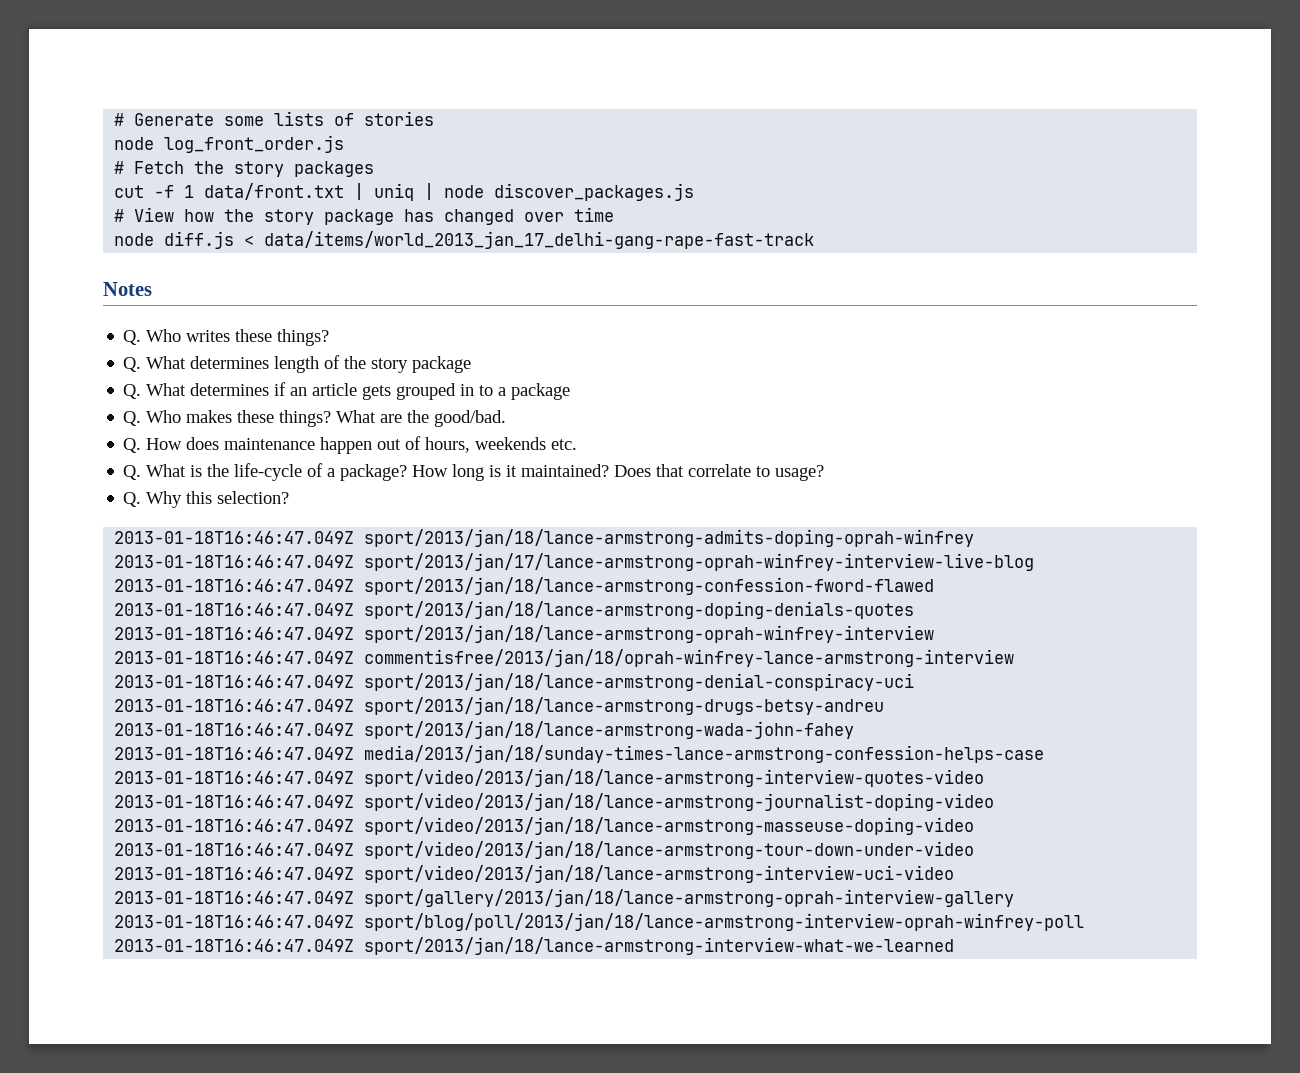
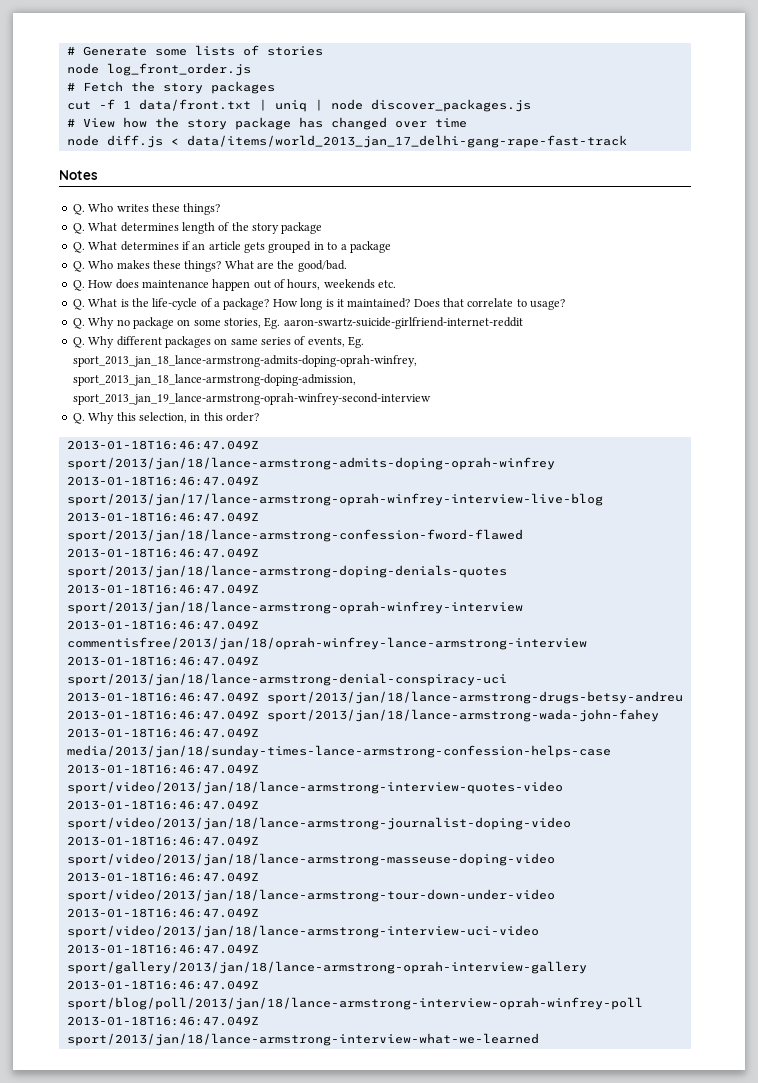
+ Q. Why no package on some stories, Eg. aaron-swartz-suicide-girlfriend-internet-reddit
+ Q. Why different packages on same series of events, Eg. sport_2013_jan_18_lance-armstrong-admits-doping-oprah-winfrey, sport_2013_jan_18_lance-armstrong-doping-admission, sport_2013_jan_19_lance-armstrong-oprah-winfrey-second-interview
- Q. Why this selection?
+ Q. Why this selection, in this order?

